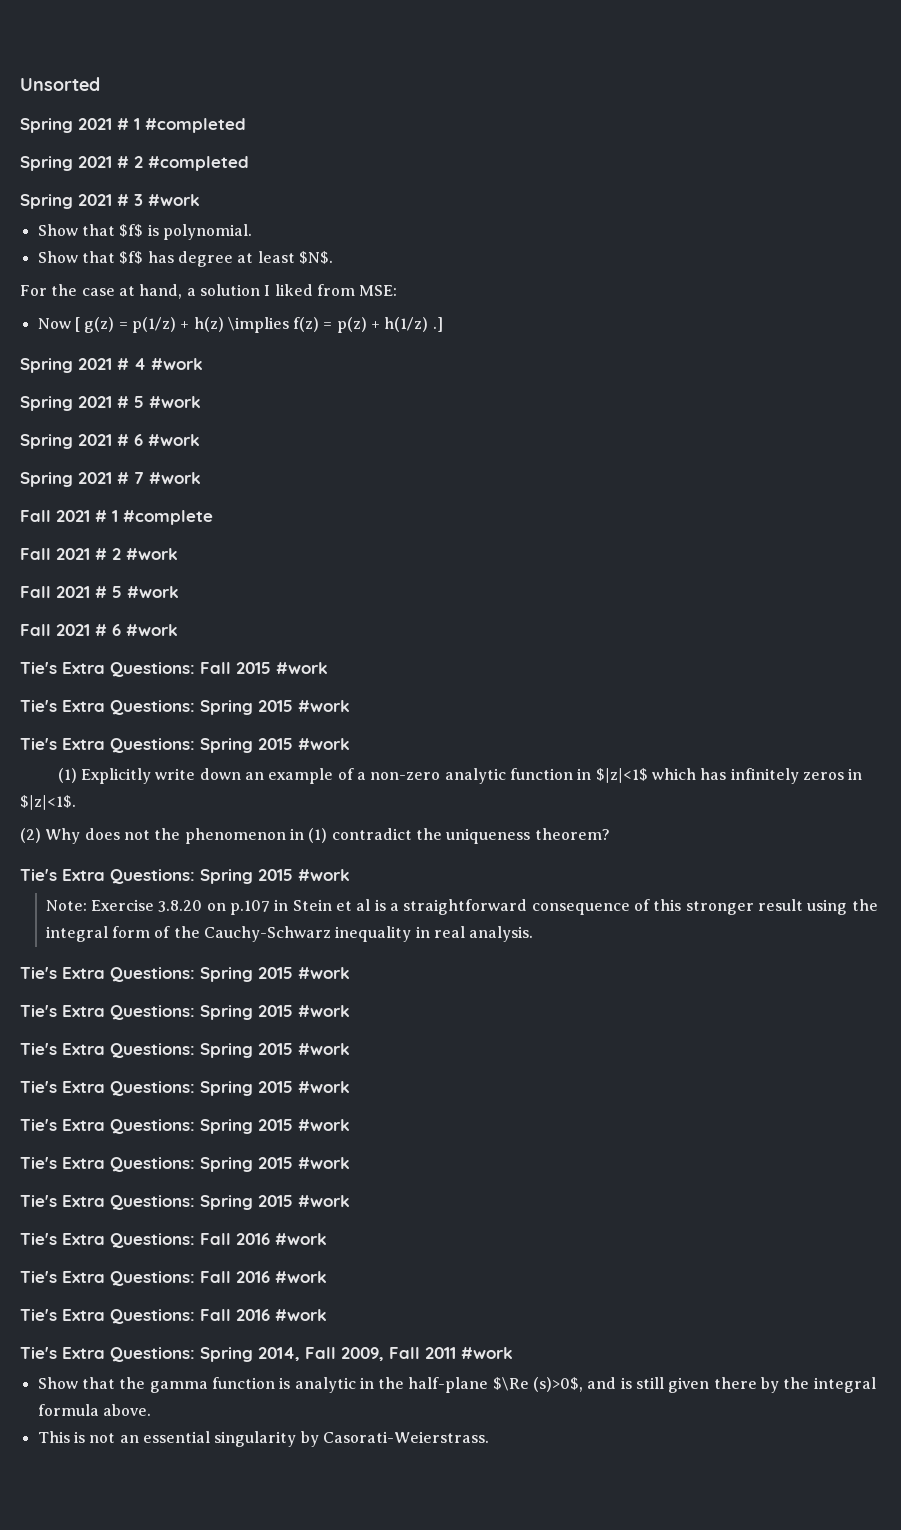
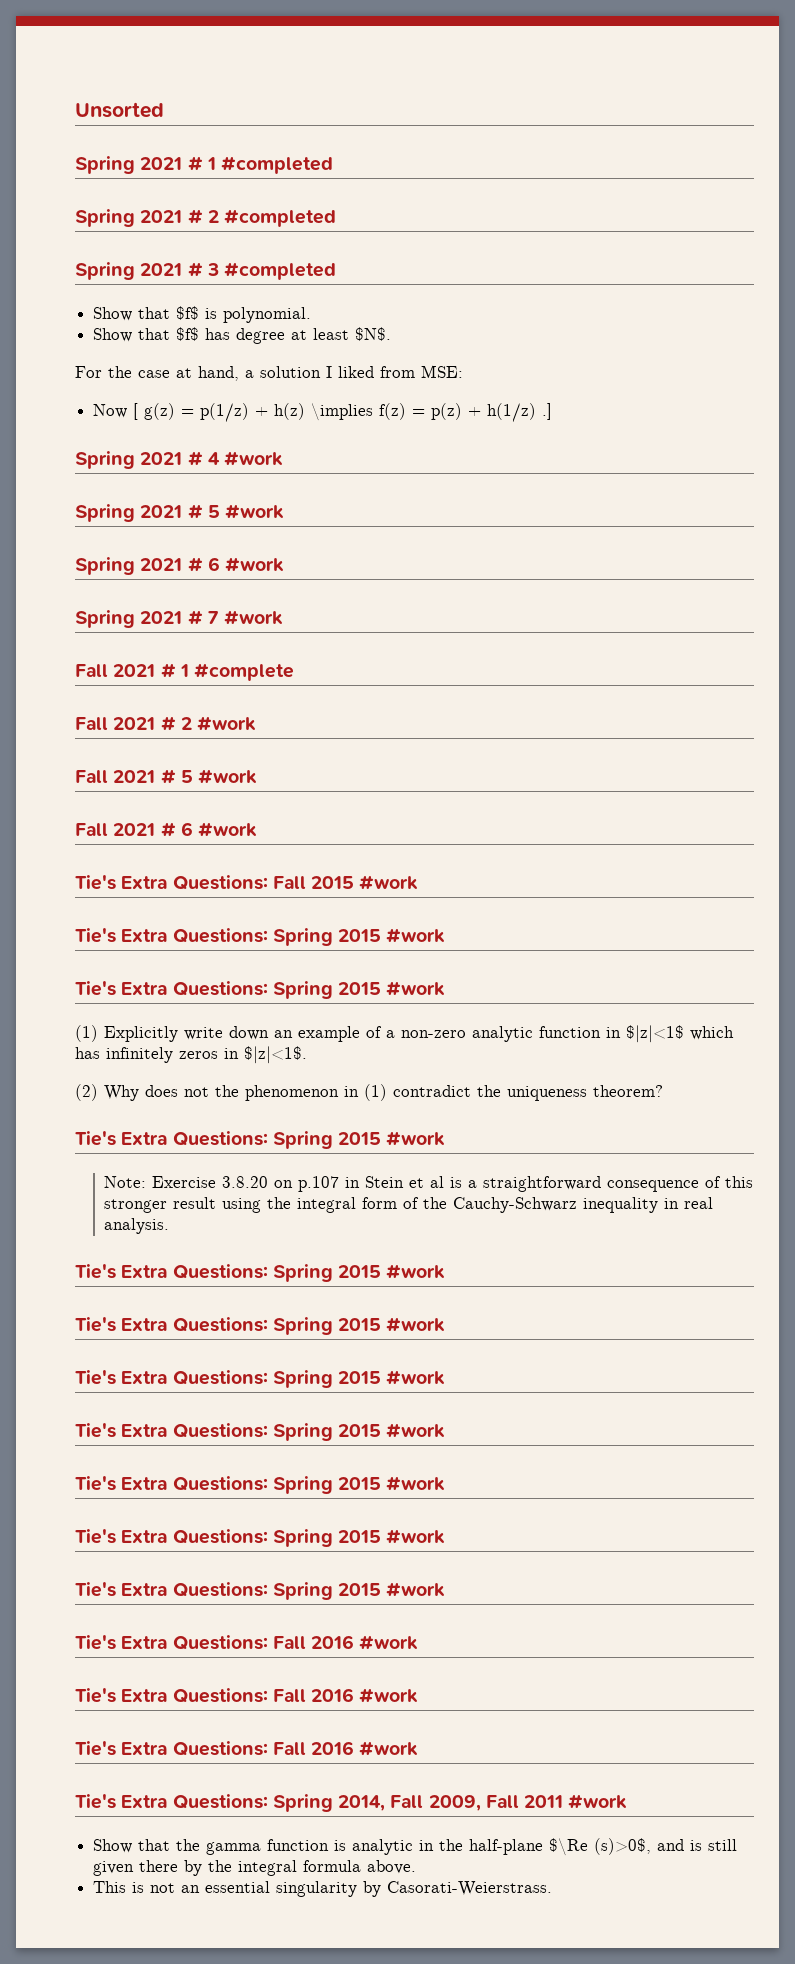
- Spring 2021 # 3 #work
+ Spring 2021 # 3 #completed

